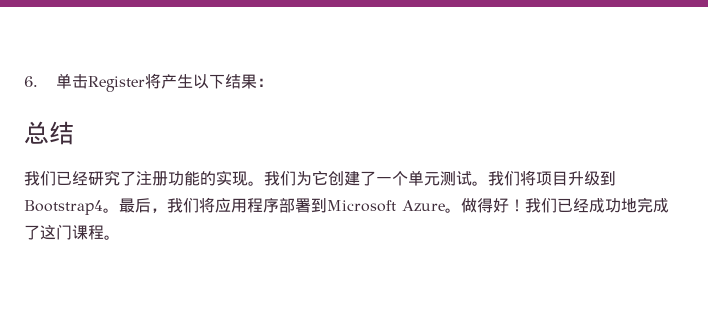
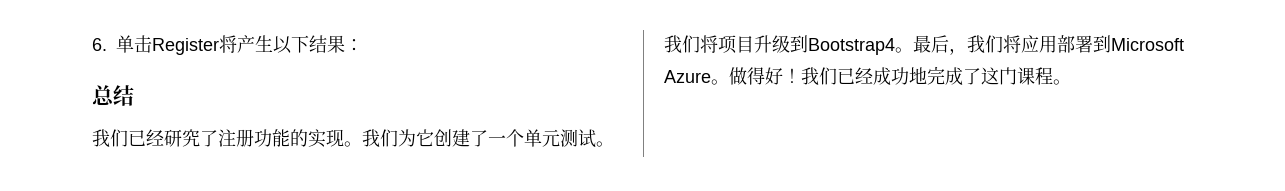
- 最后，我们将应用程序部署到Microsoft Azure。
+ 最后，我们将应用部署到Microsoft Azure。

